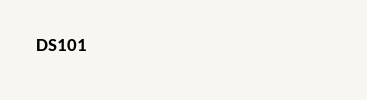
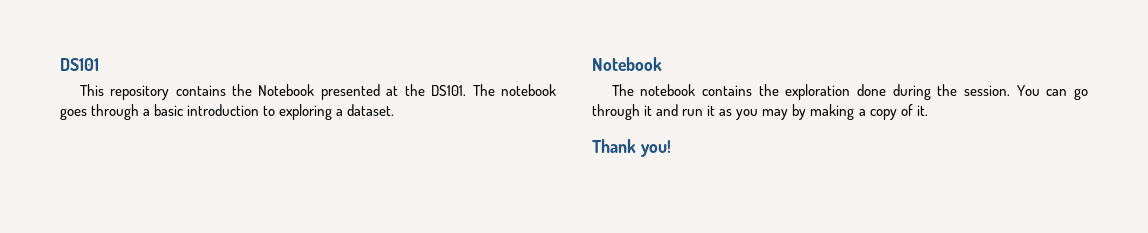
+ This repository contains the Notebook presented at the DS101. The notebook goes through a basic introduction to exploring a dataset.
+ Notebook
+ The notebook contains the exploration done during the session. You can go through it and run it as you may by making a copy of it.
+ Thank you!

